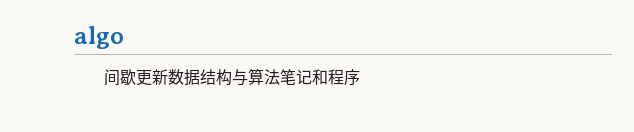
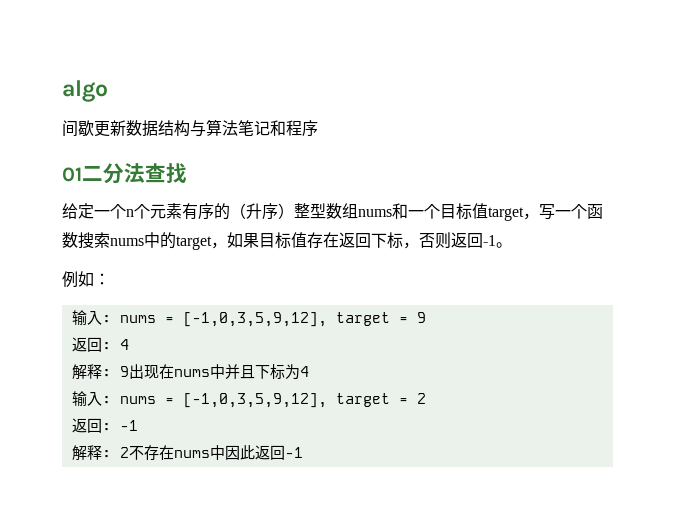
+ 01二分法查找
+ 给定一个n个元素有序的（升序）整型数组nums和一个目标值target，写一个函数搜索nums中的target，如果目标值存在返回下标，否则返回-1。
+ 例如：
+ 输入: nums = [-1,0,3,5,9,12], target = 9
+ 返回: 4
+ 解释: 9出现在nums中并且下标为4
+ 输入: nums = [-1,0,3,5,9,12], target = 2
+ 返回: -1
+ 解释: 2不存在nums中因此返回-1

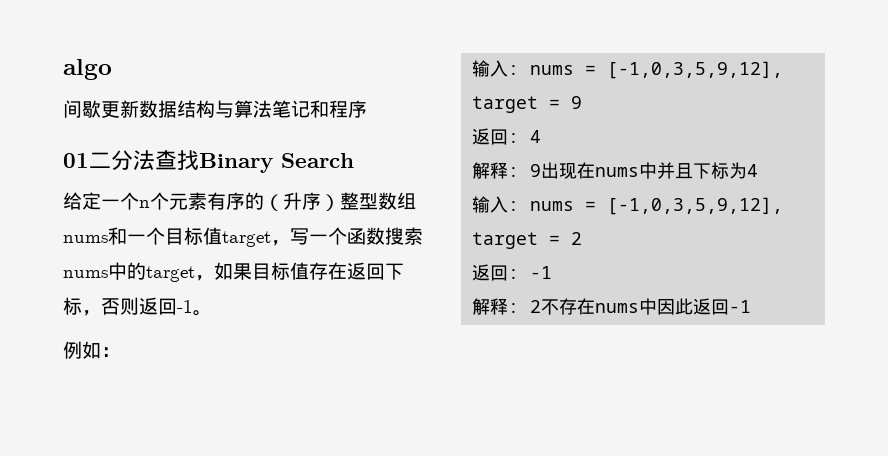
- 01二分法查找
+ 01二分法查找Binary Search

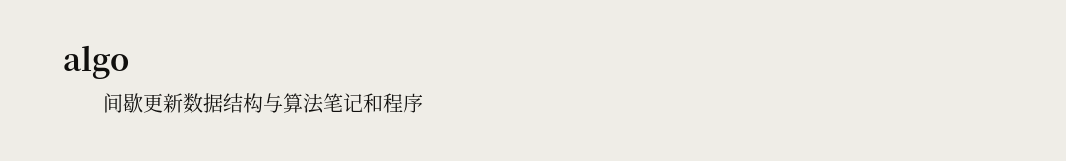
- 01二分法查找Binary Search
- 给定一个n个元素有序的（升序）整型数组nums和一个目标值target，写一个函数搜索nums中的target，如果目标值存在返回下标，否则返回-1。
- 例如：
- 输入: nums = [-1,0,3,5,9,12], target = 9
- 返回: 4
- 解释: 9出现在nums中并且下标为4
- 输入: nums = [-1,0,3,5,9,12], target = 2
- 返回: -1
- 解释: 2不存在nums中因此返回-1

